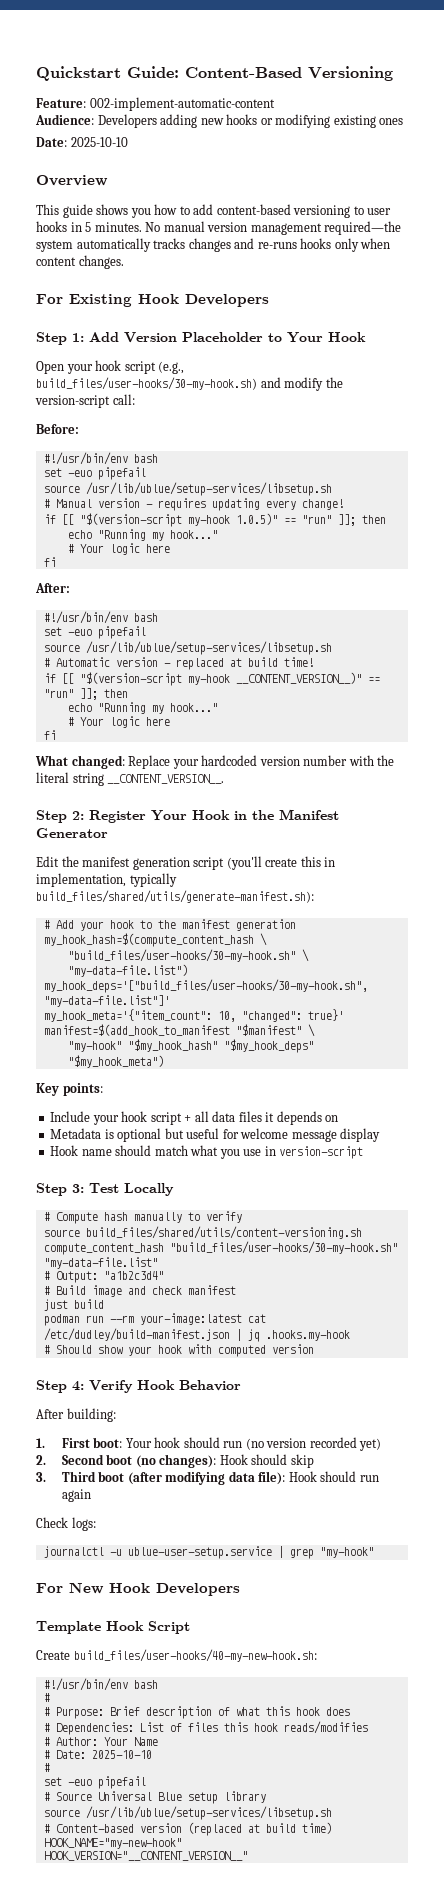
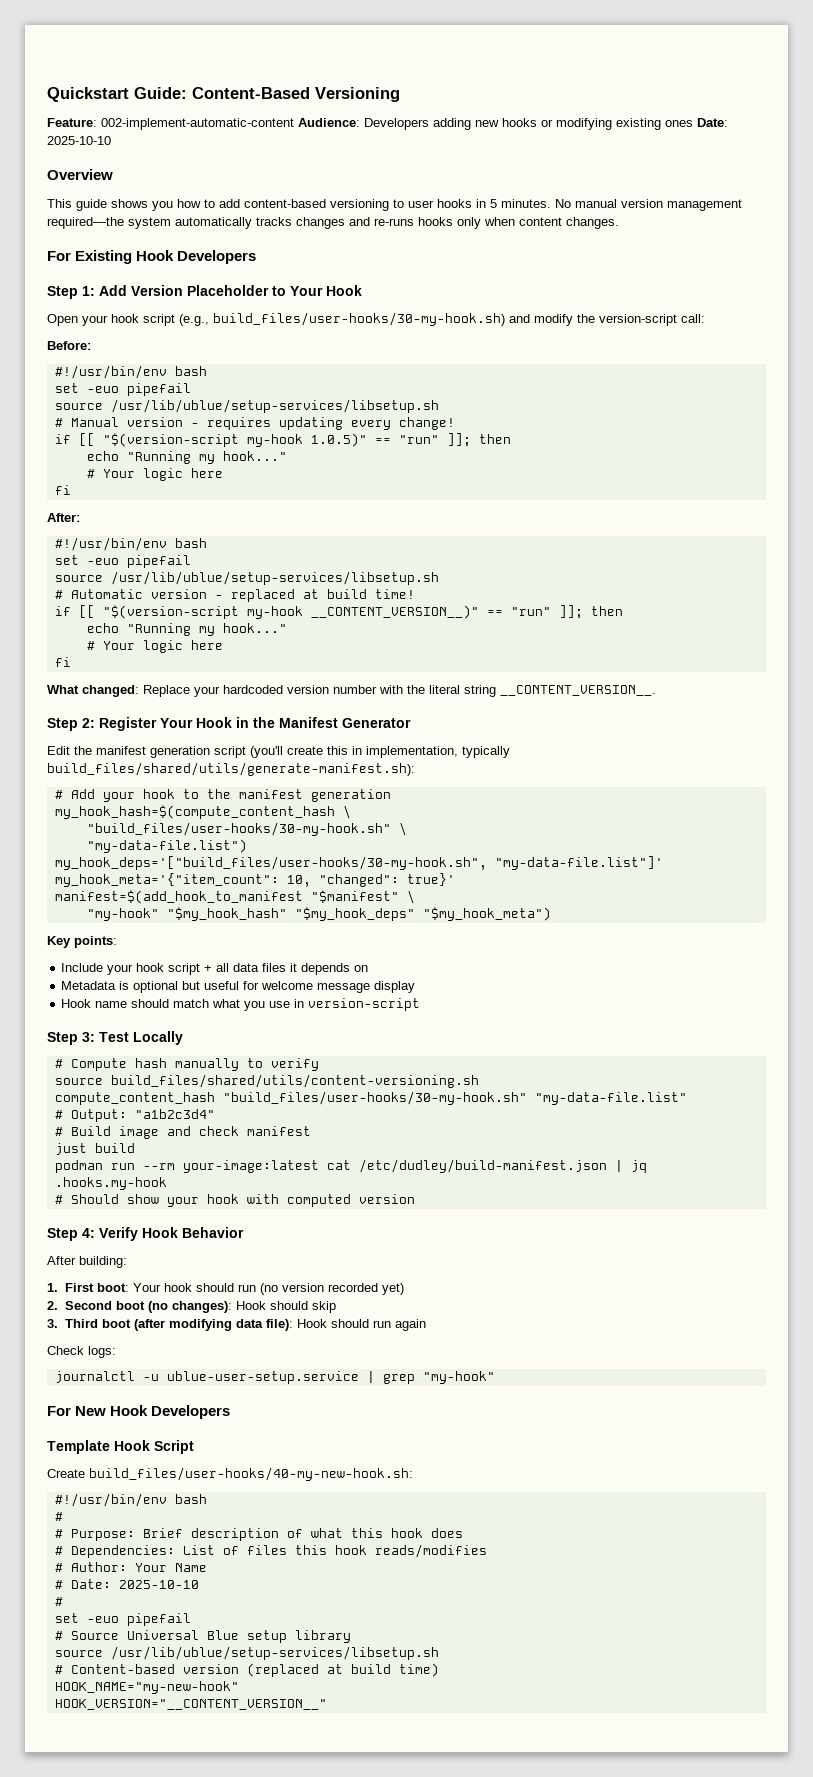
- Feature: 002-implement-automatic-content
- Audience: Developers adding new hooks or modifying existing ones
- Date: 2025-10-10
+ Feature: 002-implement-automatic-content Audience: Developers adding new hooks or modifying existing ones Date: 2025-10-10

